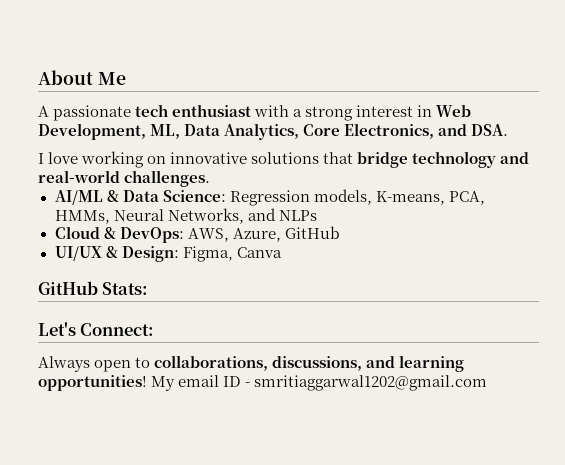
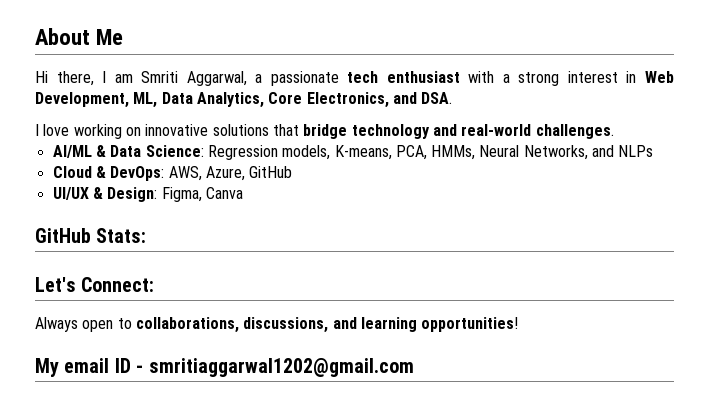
- A passionate tech enthusiast with a strong interest in Web Development, ML, Data Analytics, Core Electronics, and DSA.
+ Hi there, I am Smriti Aggarwal, a passionate tech enthusiast with a strong interest in Web Development, ML, Data Analytics, Core Electronics, and DSA.
- Always open to collaborations, discussions, and learning opportunities! My email ID - smritiaggarwal1202@gmail.com
+ Always open to collaborations, discussions, and learning opportunities!
+ My email ID - smritiaggarwal1202@gmail.com

